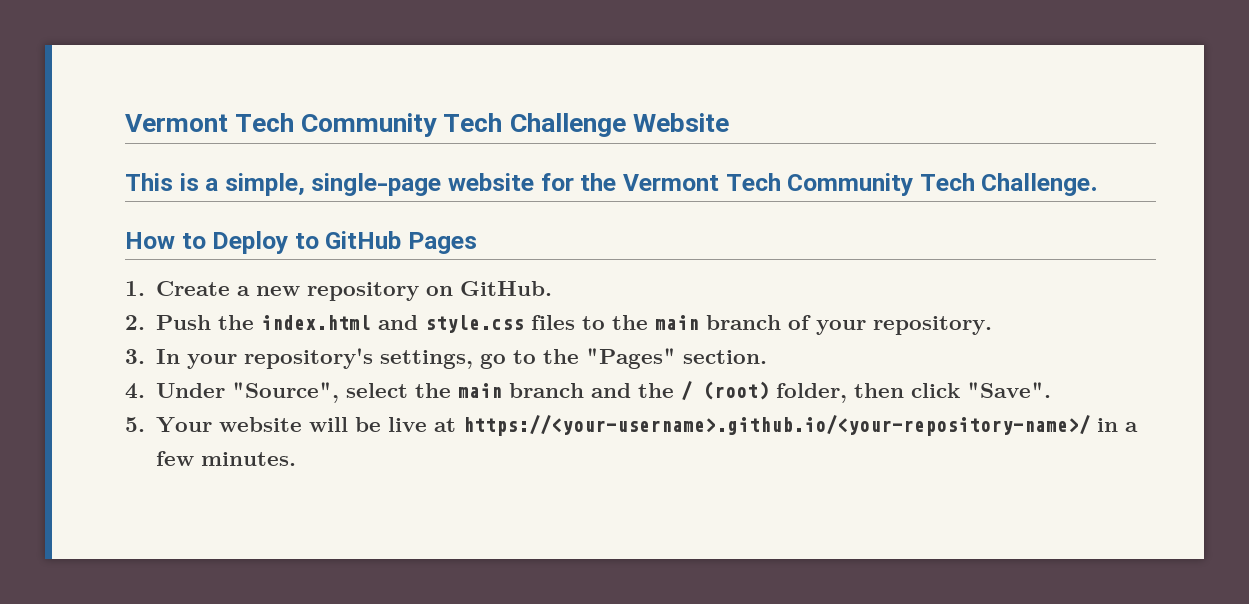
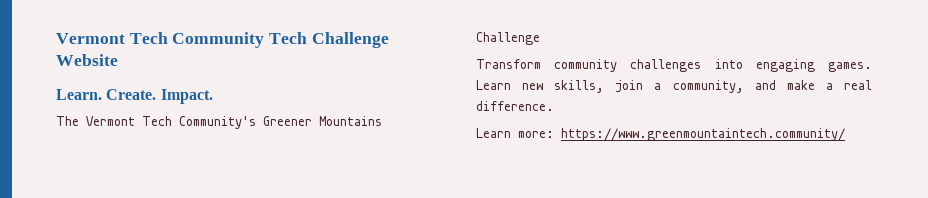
- This is a simple, single-page website for the Vermont Tech Community Tech Challenge.
- How to Deploy to GitHub Pages
- 1. Create a new repository on GitHub.
- 2. Push the index.html and style.css files to the main branch of your repository.
- 3. In your repository's settings, go to the "Pages" section.
- 4. Under "Source", select the main branch and the / (root) folder, then click "Save".
- 5. Your website will be live at https://<your-username>.github.io/<your-repository-name>/ in a few minutes.
+ Learn. Create. Impact.
+ The Vermont Tech Community's Greener Mountains Challenge
+ Transform community challenges into engaging games. Learn new skills, join a community, and make a real difference.
+ Learn more: https://www.greenmountaintech.community/

